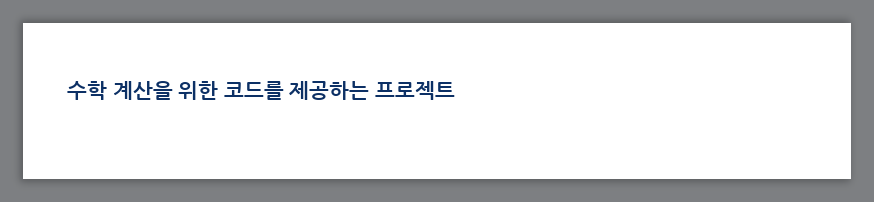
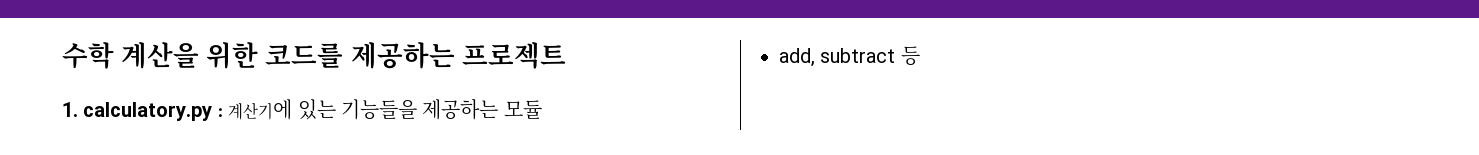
+ 1. calculatory.py : 계산기에 있는 기능들을 제공하는 모듈
+ add, subtract 등

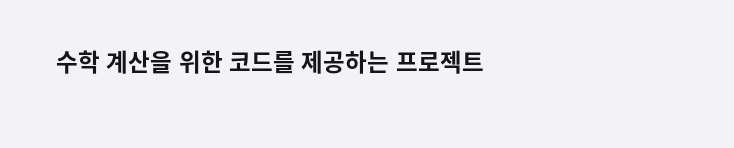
- 1. calculatory.py : 계산기에 있는 기능들을 제공하는 모듈
- add, subtract 등

